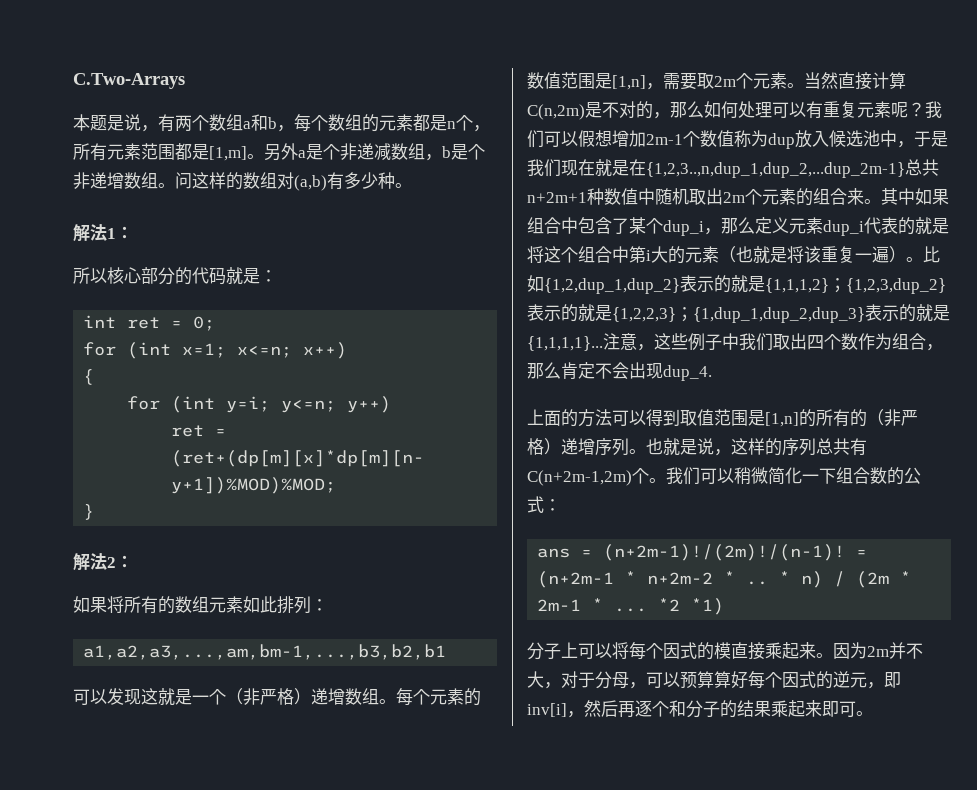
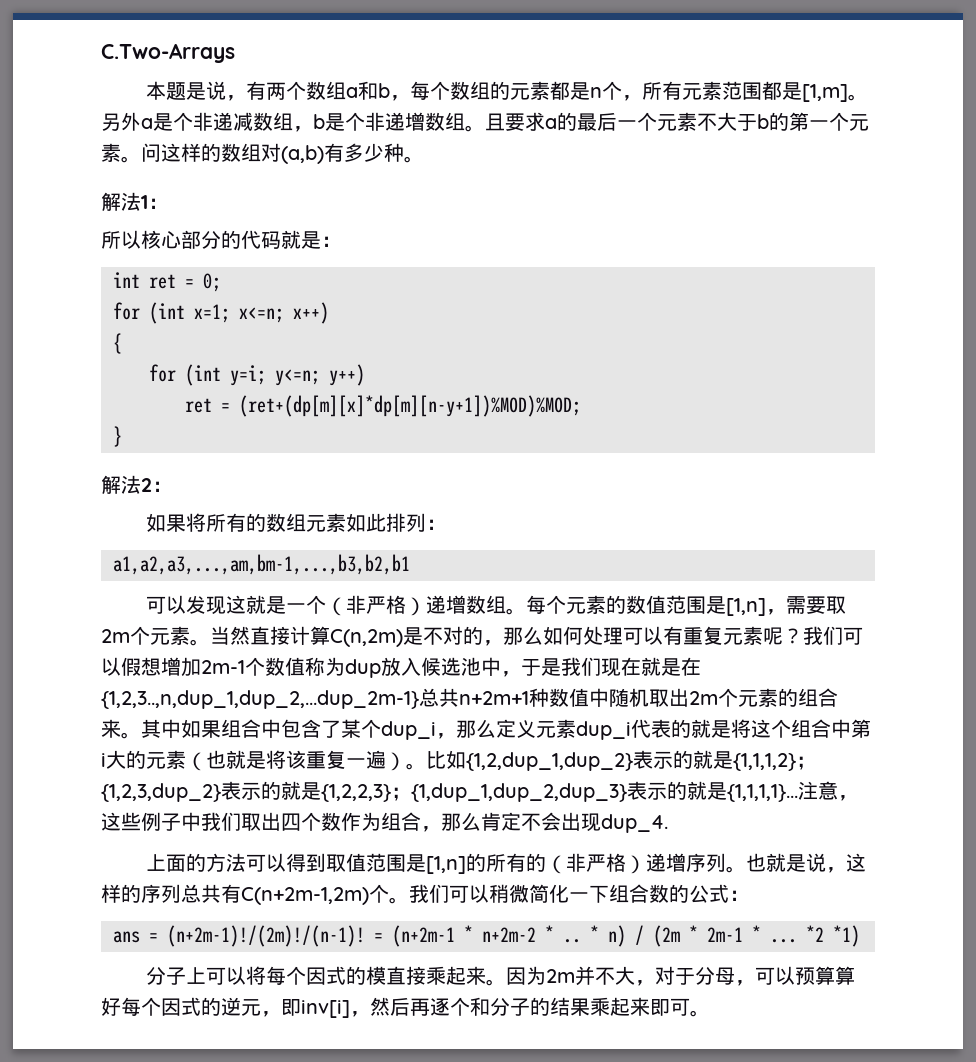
+ 且要求a的最后一个元素不大于b的第一个元素。

